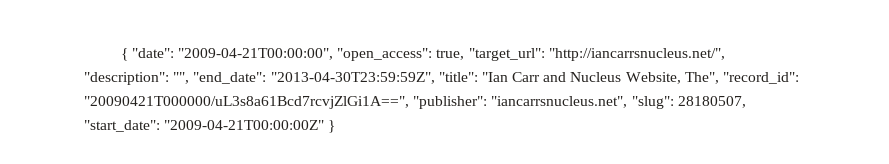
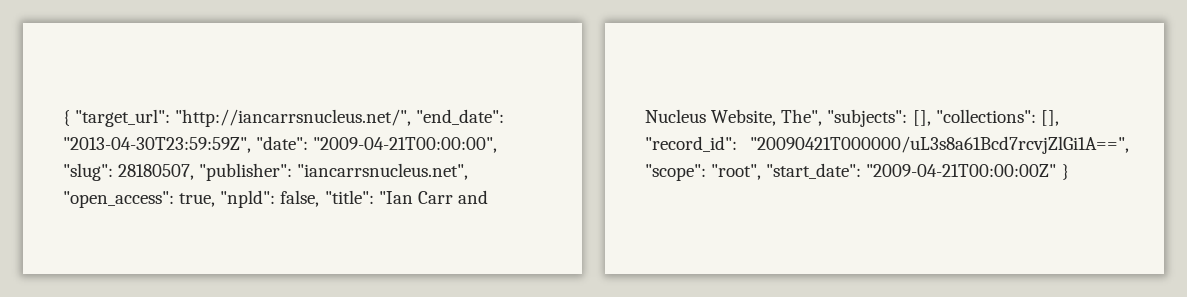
- { "date": "2009-04-21T00:00:00", "open_access": true, "target_url": "http://iancarrsnucleus.net/", "description": "", "end_date": "2013-04-30T23:59:59Z", "title": "Ian Carr and Nucleus Website, The", "record_id": "20090421T000000/uL3s8a61Bcd7rcvjZlGi1A==", "publisher": "iancarrsnucleus.net", "slug": 28180507, "start_date": "2009-04-21T00:00:00Z" }
+ { "target_url": "http://iancarrsnucleus.net/", "end_date": "2013-04-30T23:59:59Z", "date": "2009-04-21T00:00:00", "slug": 28180507, "publisher": "iancarrsnucleus.net", "open_access": true, "npld": false, "title": "Ian Carr and Nucleus Website, The", "subjects": [], "collections": [], "record_id": "20090421T000000/uL3s8a61Bcd7rcvjZlGi1A==", "scope": "root", "start_date": "2009-04-21T00:00:00Z" }

